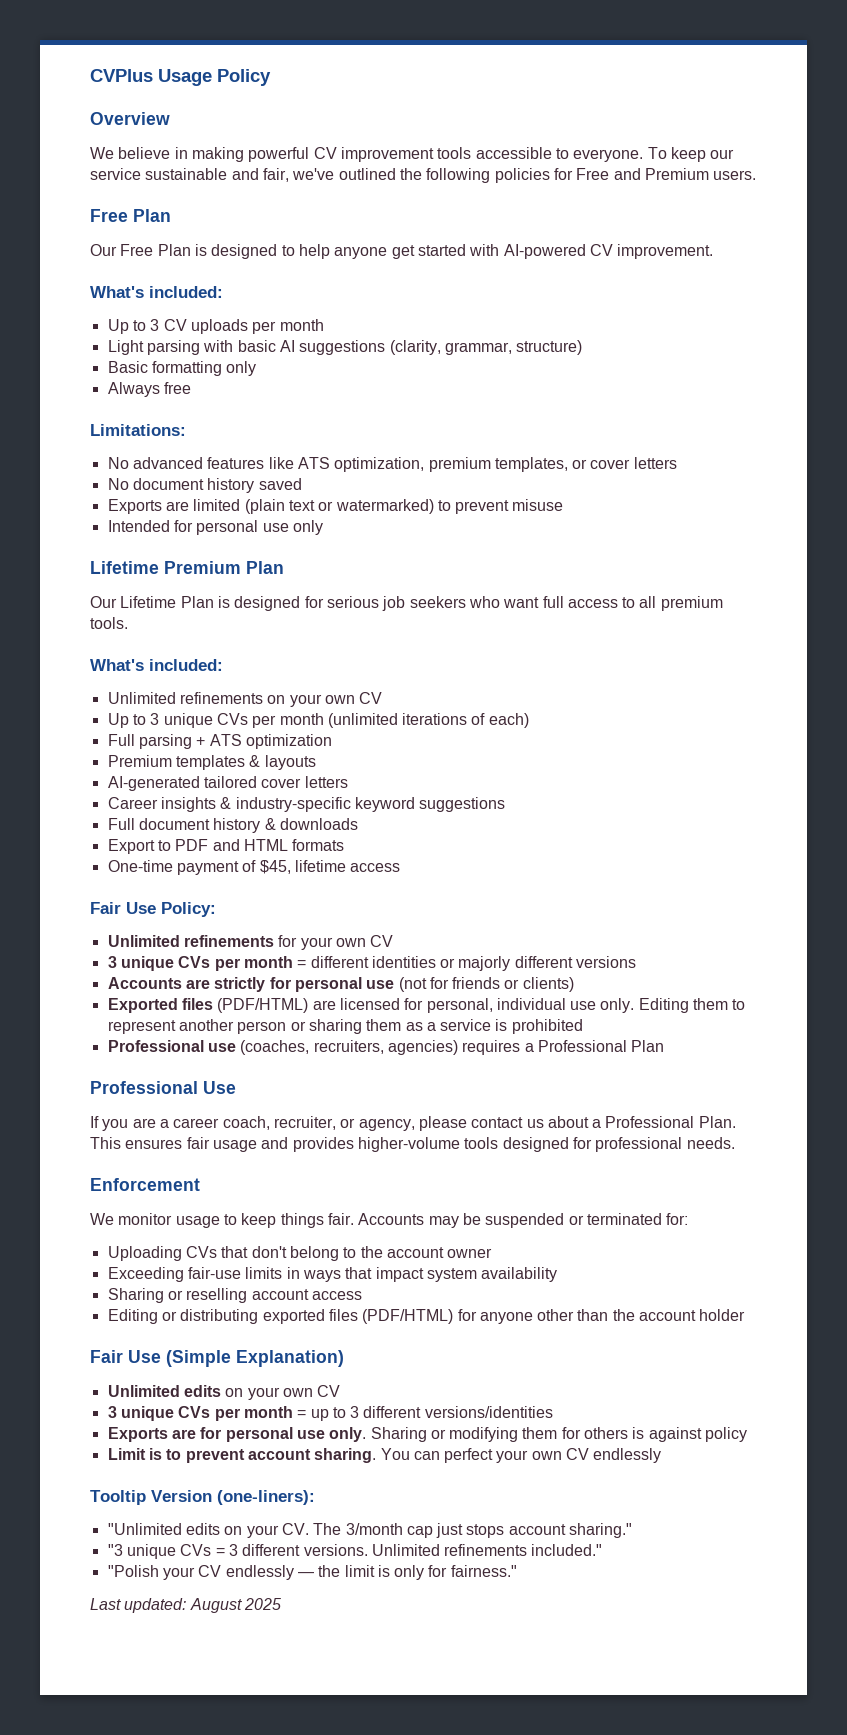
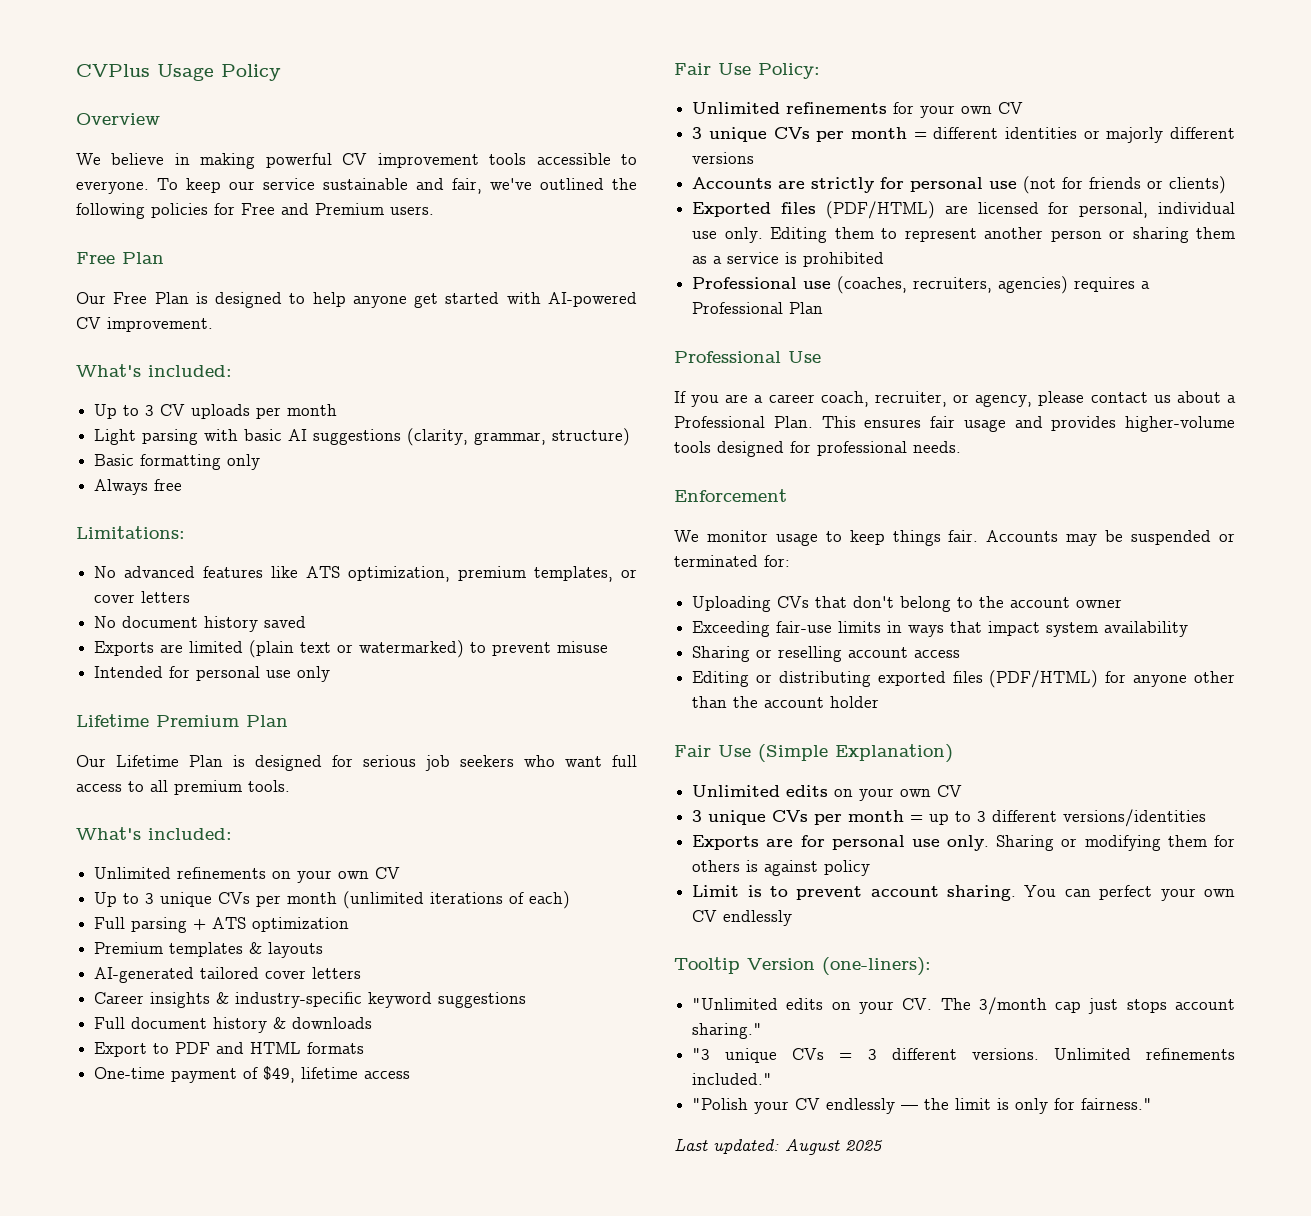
- One-time payment of $45, lifetime access
+ One-time payment of $49, lifetime access

